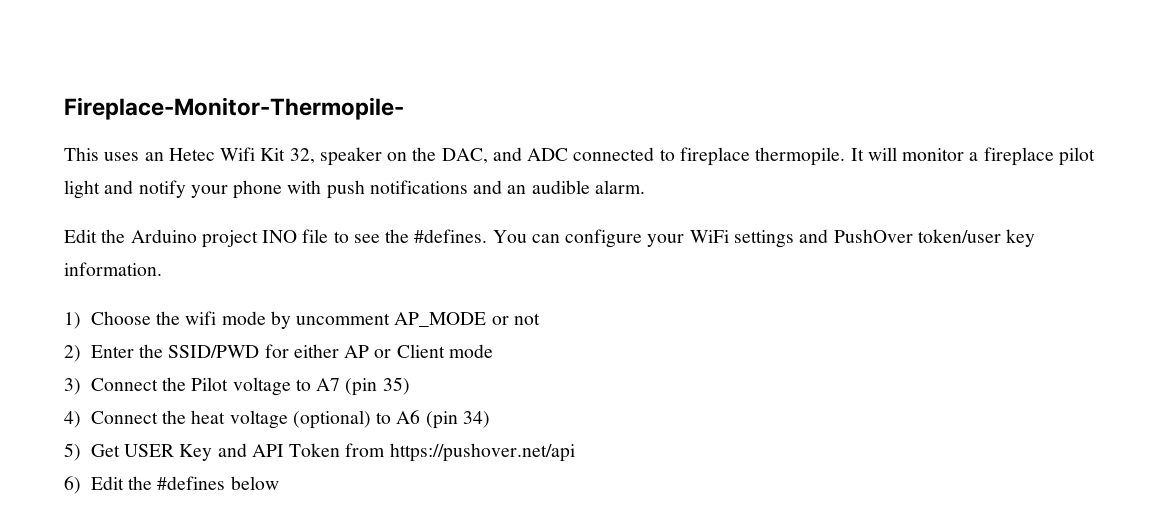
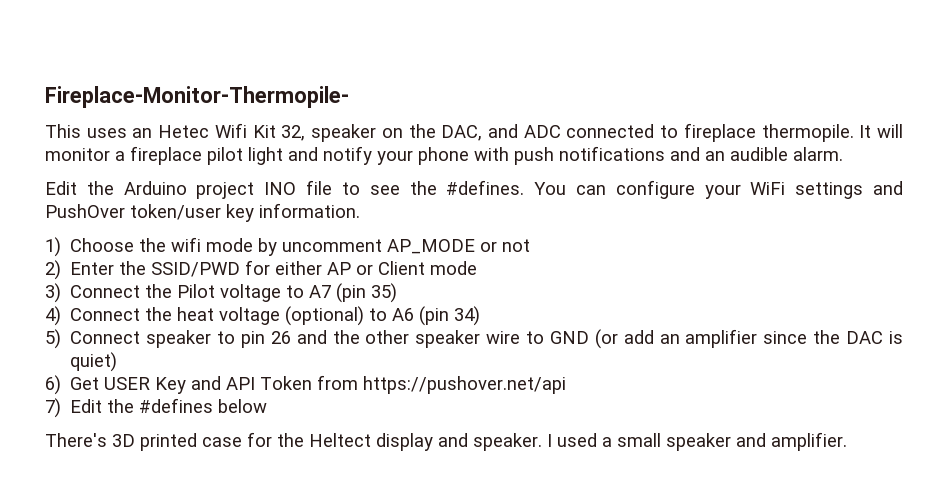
- 5) Get USER Key and API Token from https://pushover.net/api
+ 5) Connect speaker to pin 26 and the other speaker wire to GND (or add an amplifier since the DAC is quiet)
+ 6) Get USER Key and API Token from https://pushover.net/api
- 6) Edit the #defines below
+ 7) Edit the #defines below
+ There's 3D printed case for the Heltect display and speaker. I used a small speaker and amplifier.

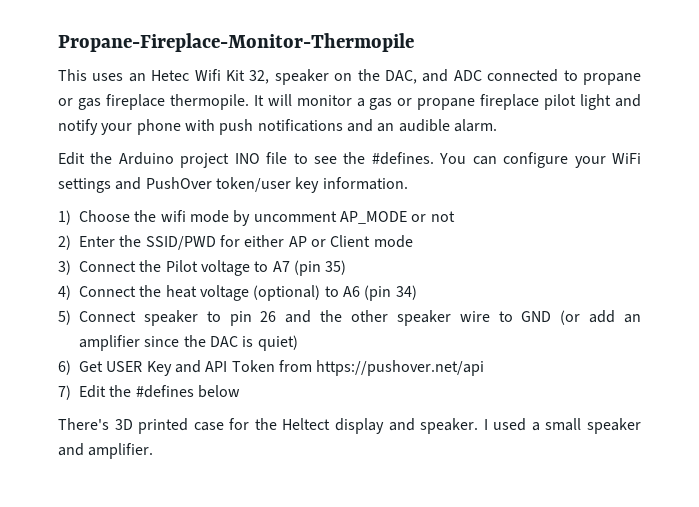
- Fireplace-Monitor-Thermopile-
+ Propane-Fireplace-Monitor-Thermopile
- This uses an Hetec Wifi Kit 32, speaker on the DAC, and ADC connected to fireplace thermopile.
+ This uses an Hetec Wifi Kit 32, speaker on the DAC, and ADC connected to propane or gas fireplace thermopile.
- It will monitor a fireplace pilot light and notify your phone with push notifications and an audible alarm.
+ It will monitor a gas or propane fireplace pilot light and notify your phone with push notifications and an audible alarm.

